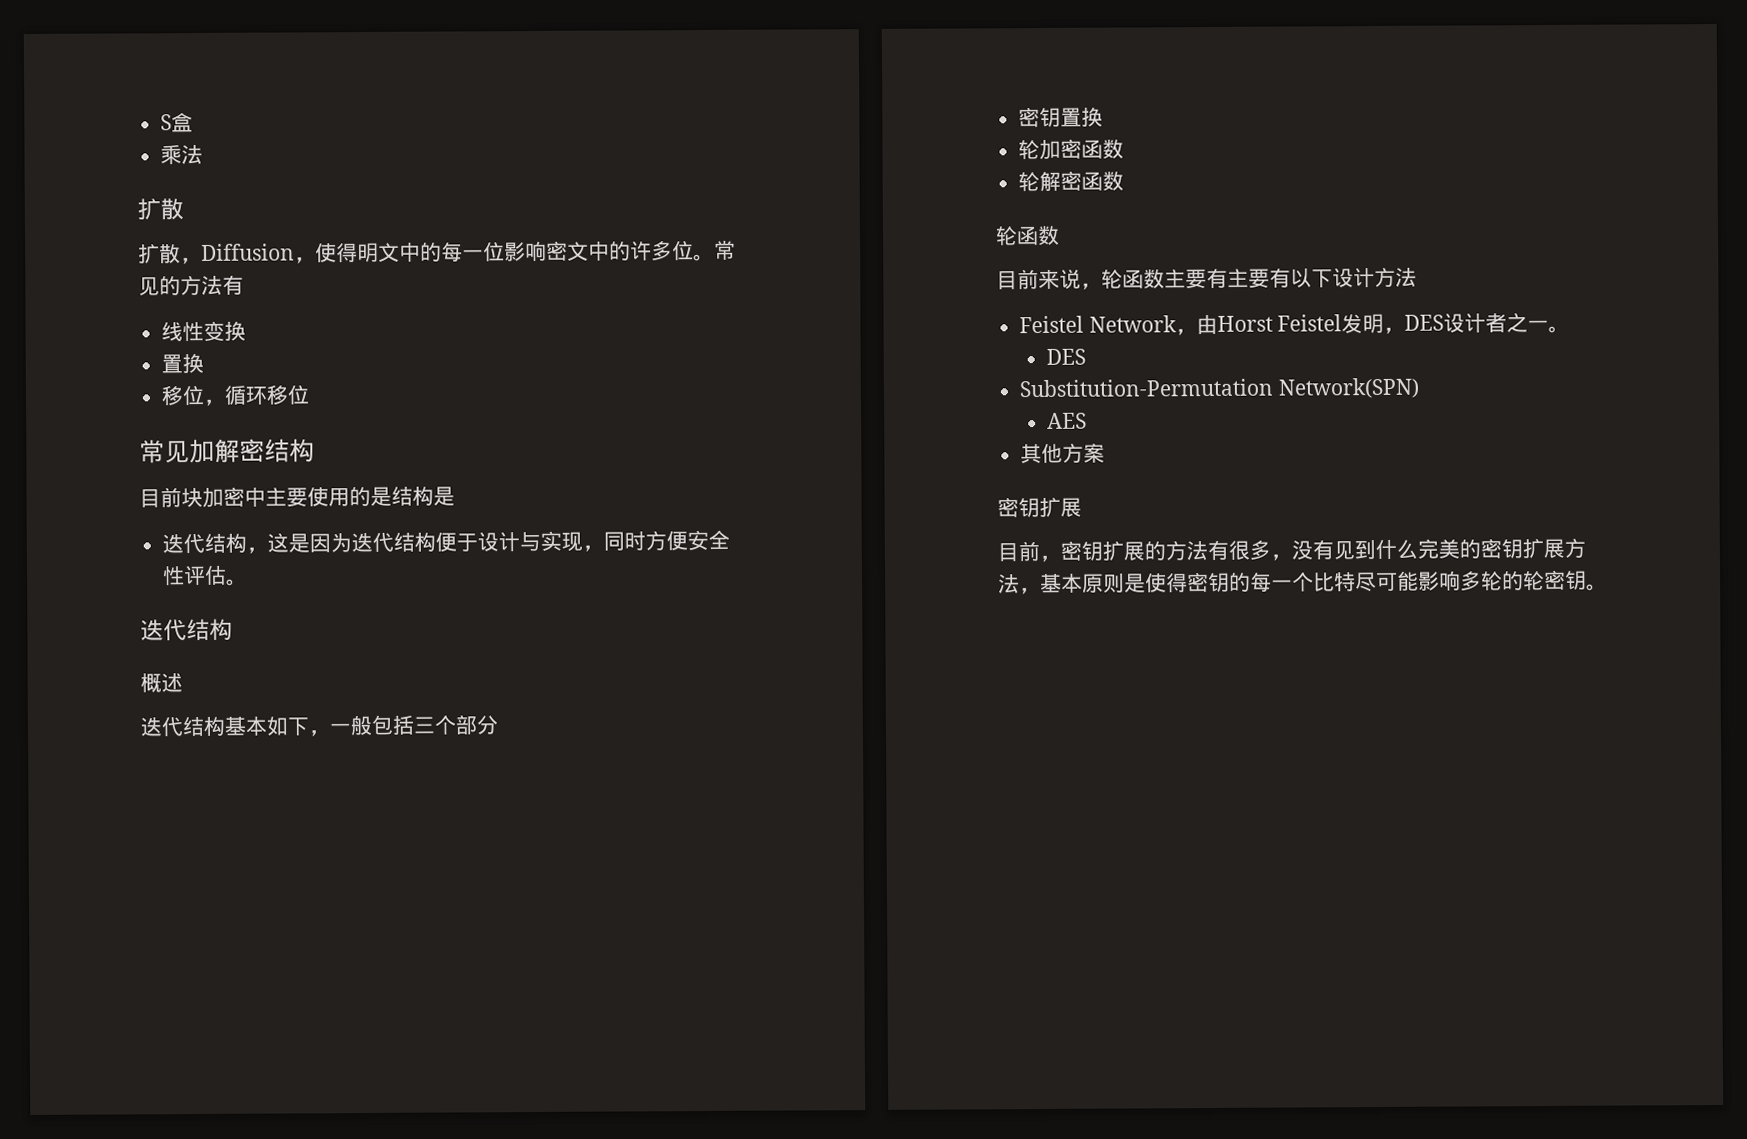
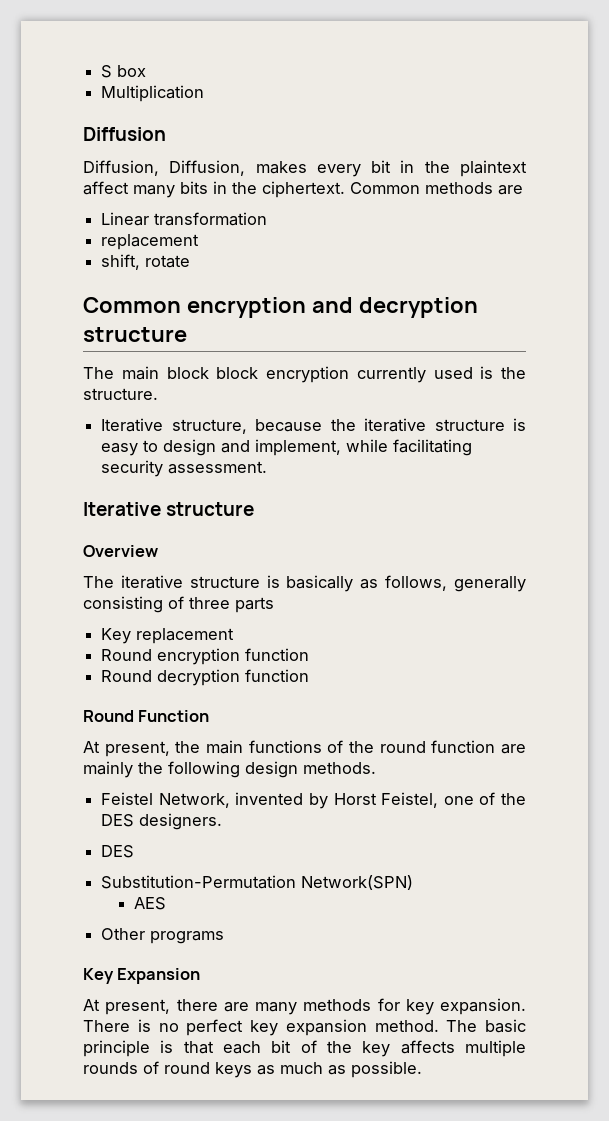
- S盒
- 乘法
- 扩散
- 扩散，Diffusion，使得明文中的每一位影响密文中的许多位。常见的方法有
- 线性变换
- 置换
- 移位，循环移位
- 常见加解密结构
- 目前块加密中主要使用的是结构是
- 迭代结构，这是因为迭代结构便于设计与实现，同时方便安全性评估。
- 迭代结构
- 概述
- 迭代结构基本如下，一般包括三个部分
- 密钥置换
- 轮加密函数
- 轮解密函数
- 轮函数
- 目前来说，轮函数主要有主要有以下设计方法
- Feistel Network，由Horst Feistel发明，DES设计者之一。
+ S box
+ Multiplication
+ Diffusion
+ Diffusion, Diffusion, makes every bit in the plaintext affect many bits in the ciphertext. Common methods are
+ Linear transformation
+ replacement
+ shift, rotate
+ Common encryption and decryption structure
+ The main block block encryption currently used is the structure.
+ Iterative structure, because the iterative structure is easy to design and implement, while facilitating security assessment.
+ Iterative structure
+ Overview
+ The iterative structure is basically as follows, generally consisting of three parts
+ Key replacement
+ Round encryption function
+ Round decryption function
+ Round Function
+ At present, the main functions of the round function are mainly the following design methods.
+ Feistel Network, invented by Horst Feistel, one of the DES designers.
  DES
  Substitution-Permutation Network(SPN)
  AES
- 其他方案
- 密钥扩展
- 目前，密钥扩展的方法有很多，没有见到什么完美的密钥扩展方法，基本原则是使得密钥的每一个比特尽可能影响多轮的轮密钥。
+ Other programs
+ Key Expansion
+ At present, there are many methods for key expansion. There is no perfect key expansion method. The basic principle is that each bit of the key affects multiple rounds of round keys as much as possible.

